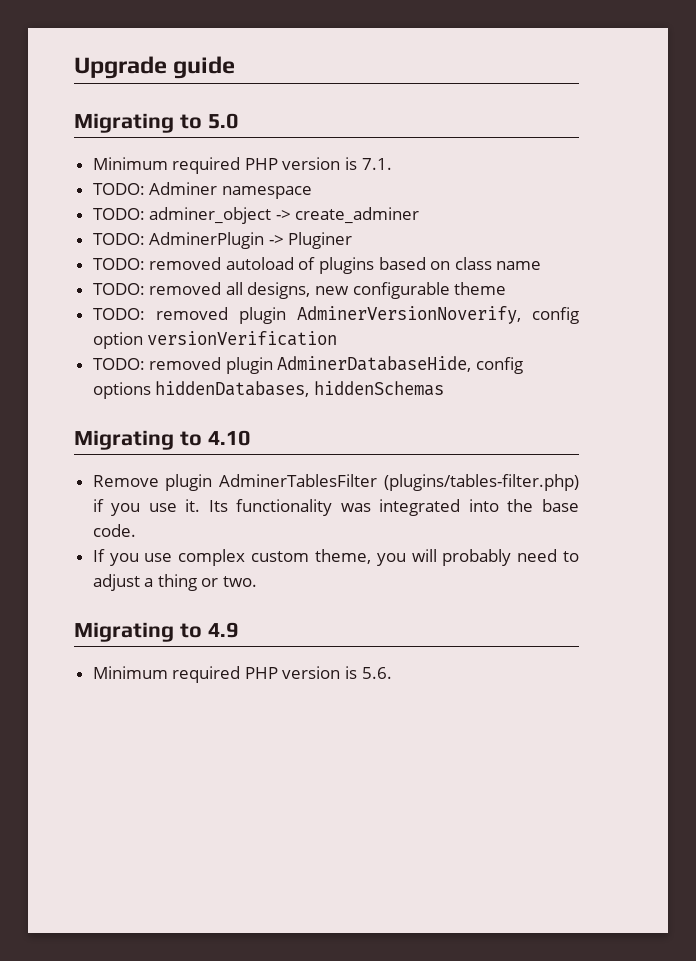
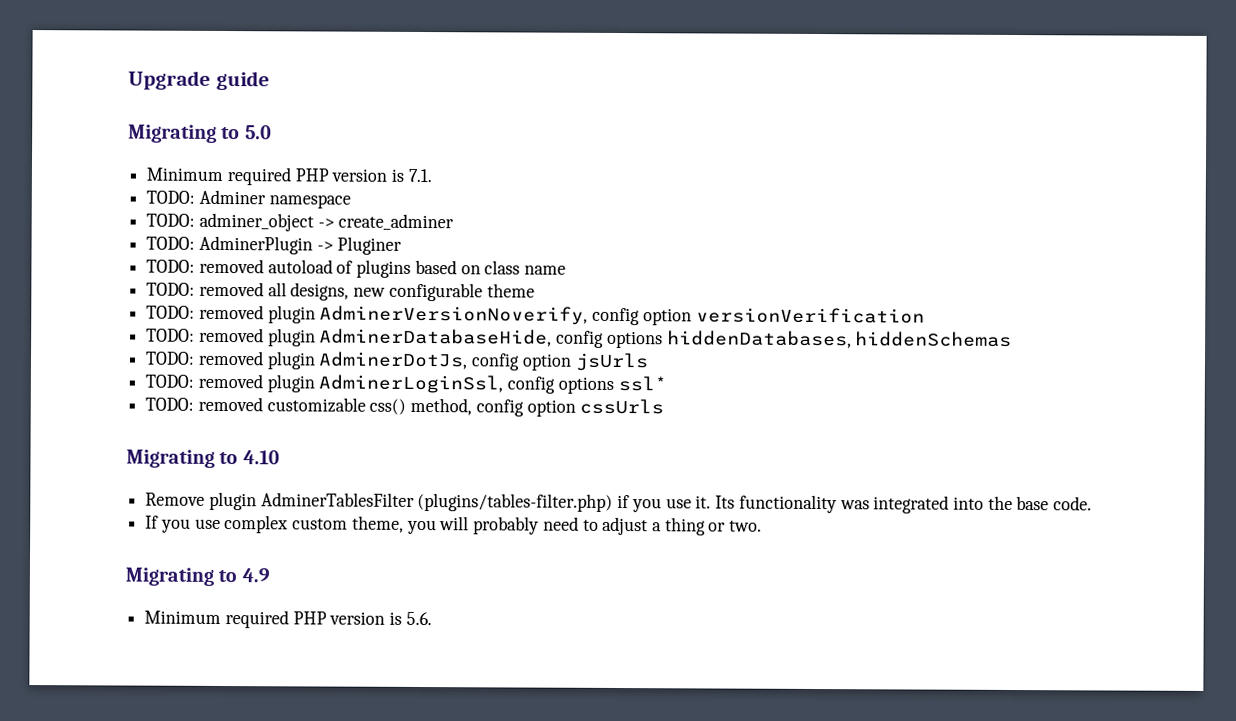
+ TODO: removed plugin AdminerDotJs, config option jsUrls
+ TODO: removed plugin AdminerLoginSsl, config options ssl*
+ TODO: removed customizable css() method, config option cssUrls

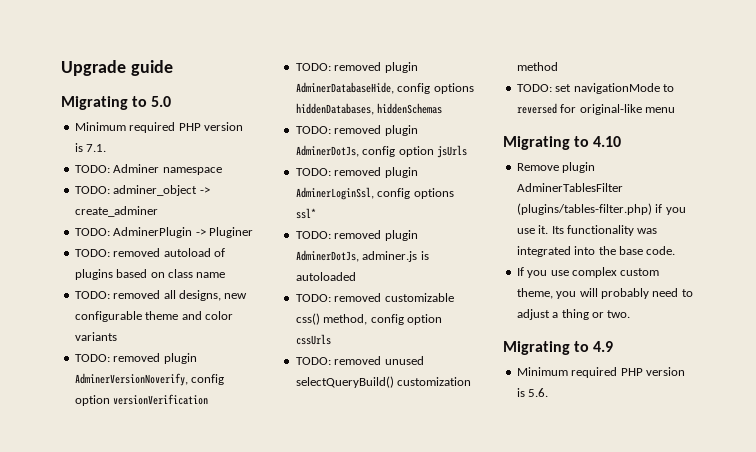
- TODO: removed all designs, new configurable theme
+ TODO: removed all designs, new configurable theme and color variants
+ TODO: removed plugin AdminerDotJs, adminer.js is autoloaded
+ TODO: removed unused selectQueryBuild() customization method
+ TODO: set navigationMode to reversed for original-like menu

